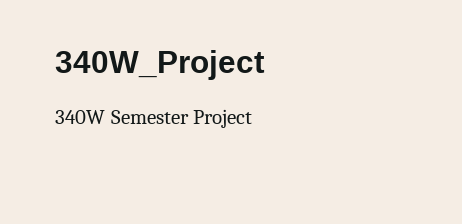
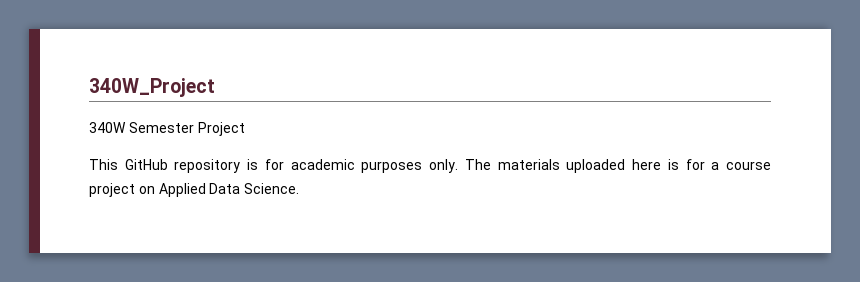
+ This GitHub repository is for academic purposes only. The materials uploaded here is for a course project on Applied Data Science.

